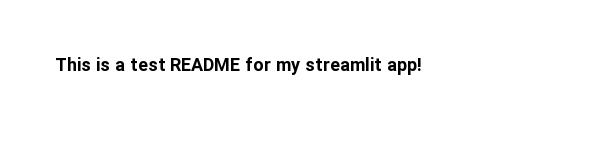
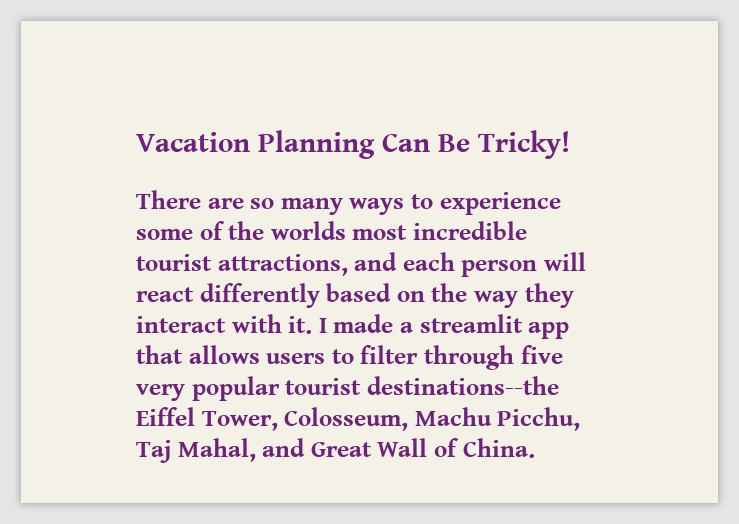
- This is a test README for my streamlit app!
+ Vacation Planning Can Be Tricky!
+ There are so many ways to experience some of the worlds most incredible tourist attractions, and each person will react differently based on the way they interact with it. I made a streamlit app that allows users to filter through five very popular tourist destinations--the Eiffel Tower, Colosseum, Machu Picchu, Taj Mahal, and Great Wall of China.

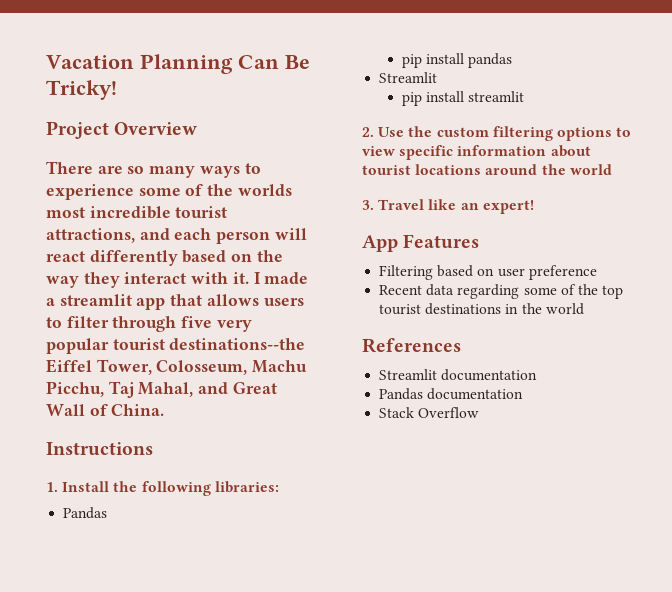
+ Project Overview
+ Instructions
+ 1. Install the following libraries:
+ Pandas
+ pip install pandas
+ Streamlit
+ pip install streamlit
+ 2. Use the custom filtering options to view specific information about tourist locations around the world
+ 3. Travel like an expert!
+ App Features
+ Filtering based on user preference
+ Recent data regarding some of the top tourist destinations in the world
+ References
+ Streamlit documentation
+ Pandas documentation
+ Stack Overflow

